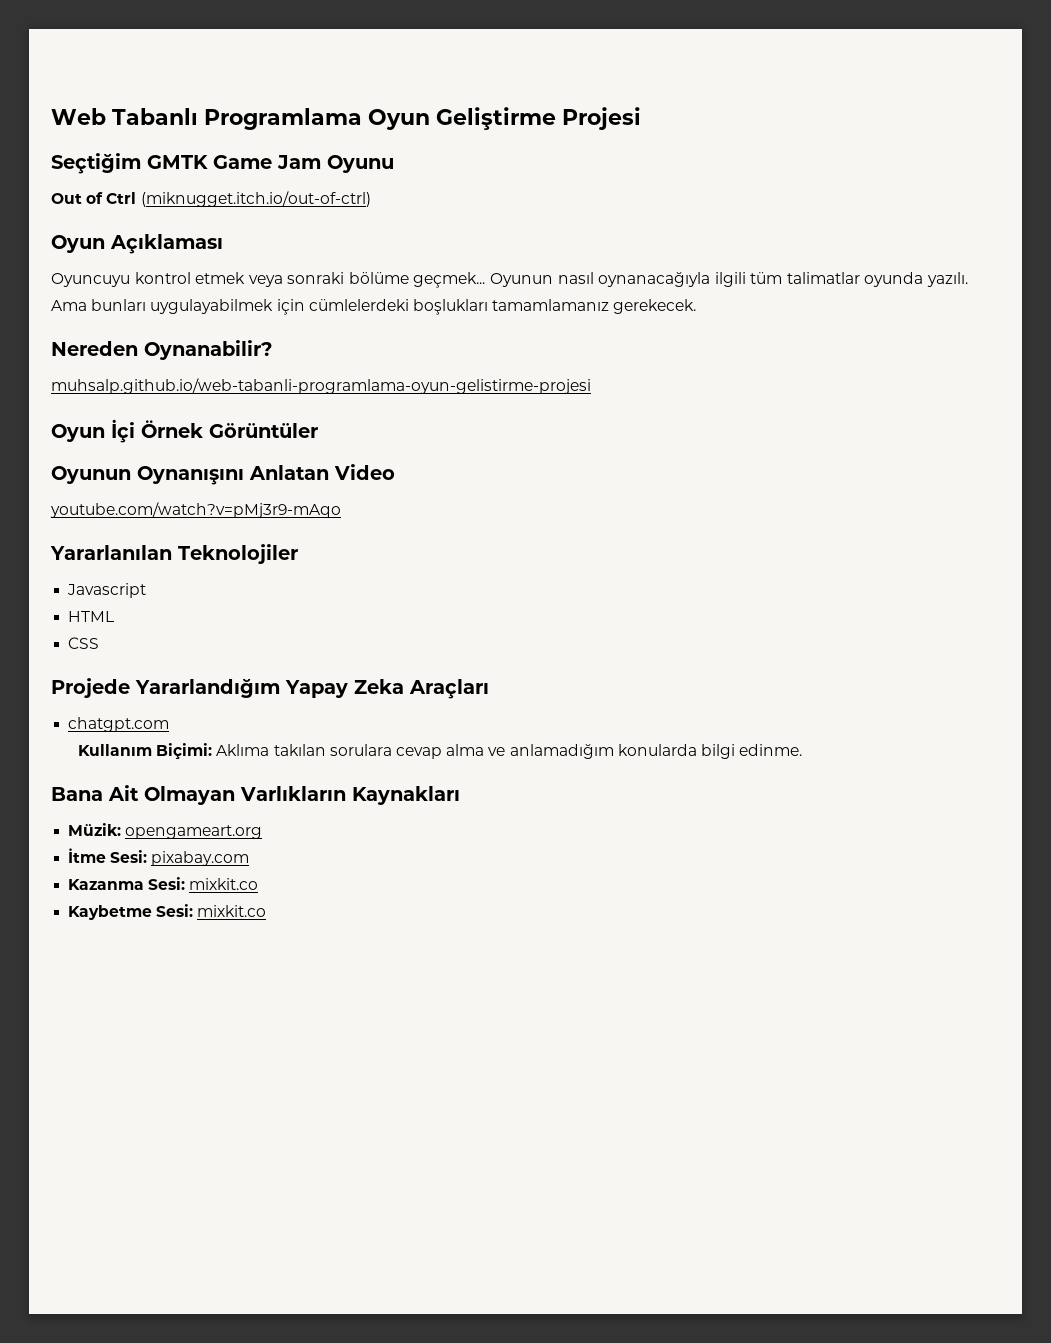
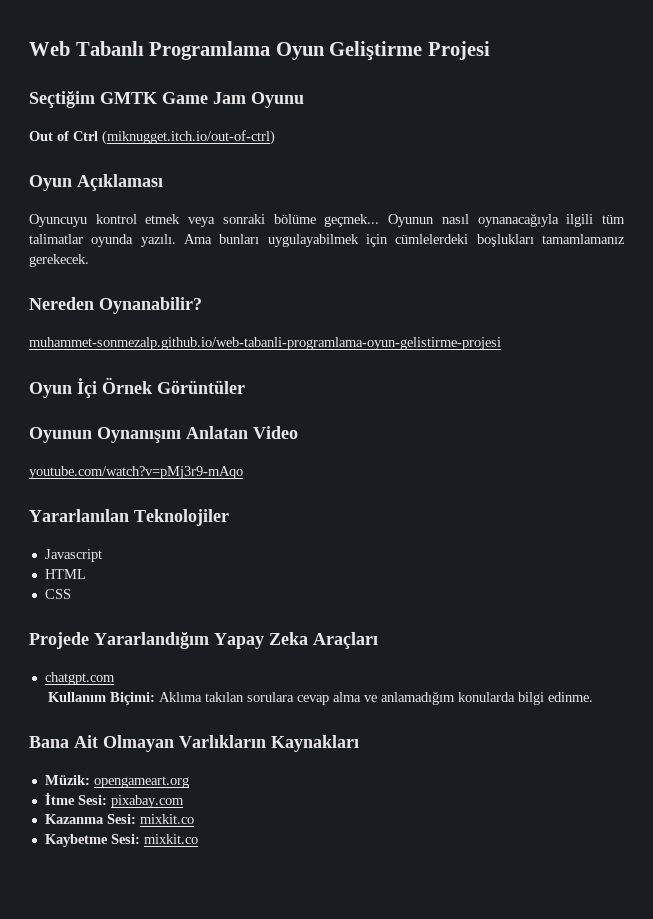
- muhsalp.github.io/web-tabanli-programlama-oyun-gelistirme-projesi
+ muhammet-sonmezalp.github.io/web-tabanli-programlama-oyun-gelistirme-projesi

